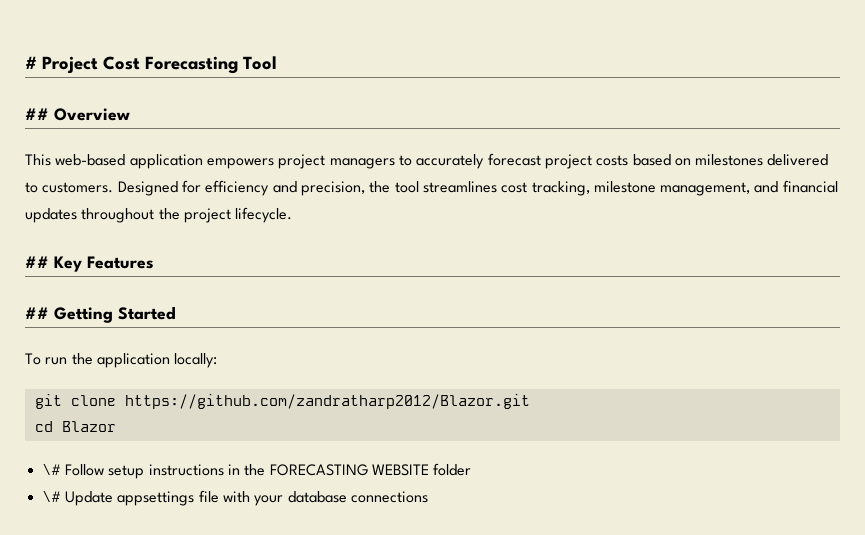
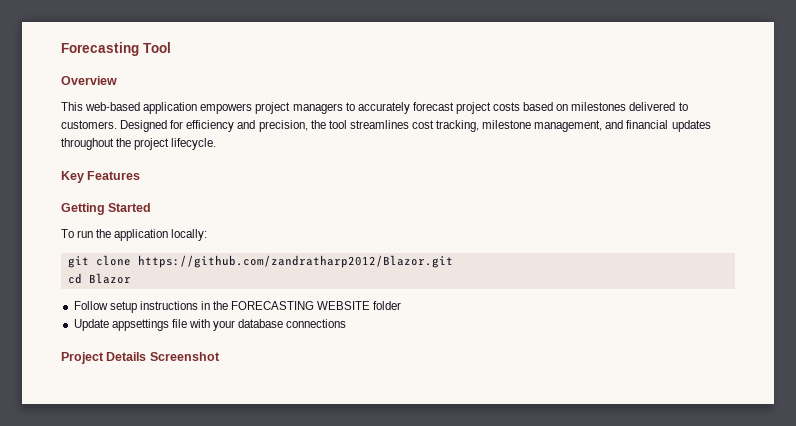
- # Project Cost Forecasting Tool
+ Forecasting Tool
- ## Overview
+ Overview
- ## Key Features
+ Key Features
- ## Getting Started
+ Getting Started
- \# Follow setup instructions in the FORECASTING WEBSITE folder
+ Follow setup instructions in the FORECASTING WEBSITE folder
- \# Update appsettings file with your database connections
+ Update appsettings file with your database connections
+ Project Details Screenshot

